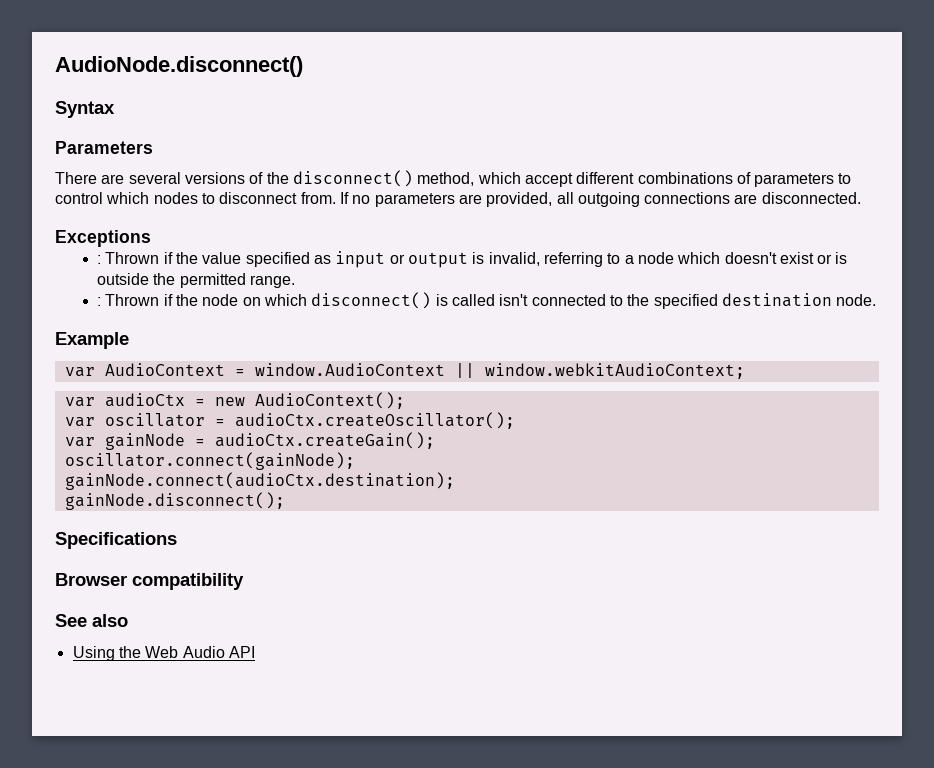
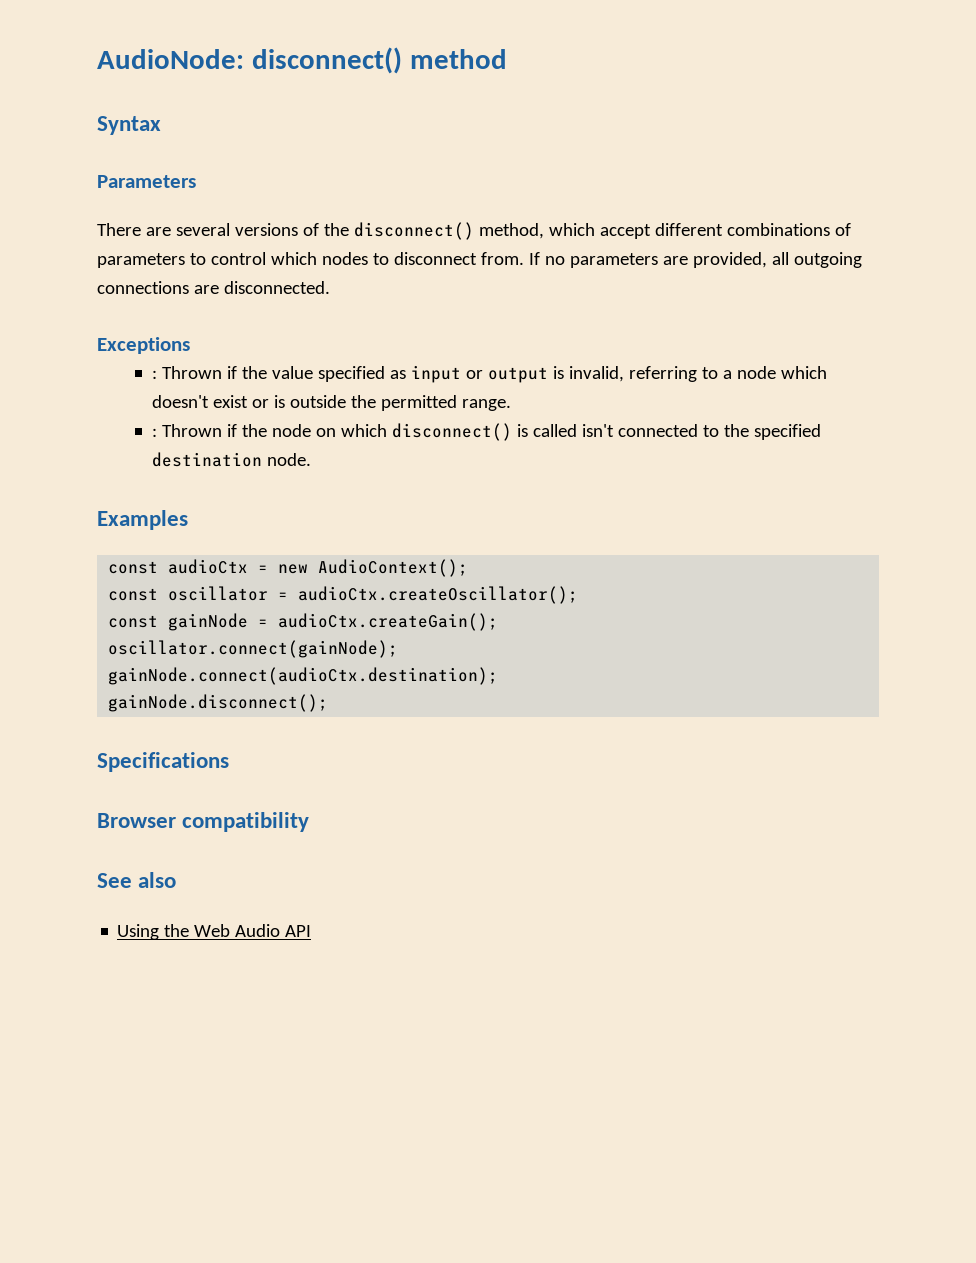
- AudioNode.disconnect()
+ AudioNode: disconnect() method
- Example
- var AudioContext = window.AudioContext || window.webkitAudioContext;
- var audioCtx = new AudioContext();
+ Examples
+ const audioCtx = new AudioContext();
- var oscillator = audioCtx.createOscillator();
+ const oscillator = audioCtx.createOscillator();
- var gainNode = audioCtx.createGain();
+ const gainNode = audioCtx.createGain();

